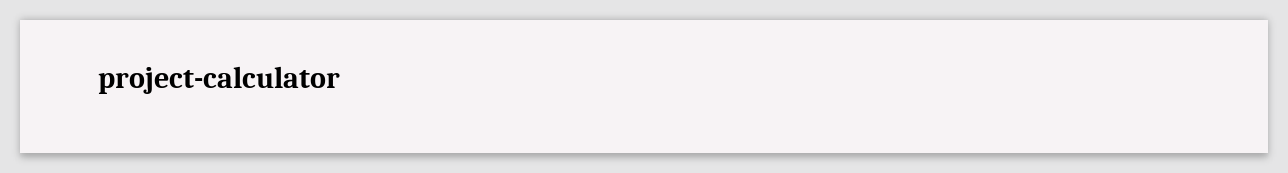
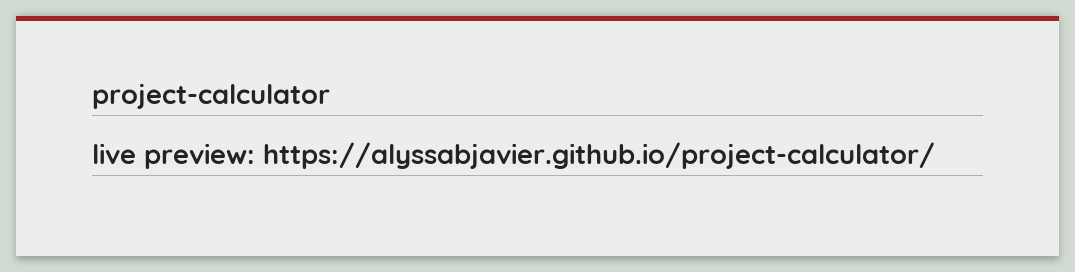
+ live preview: https://alyssabjavier.github.io/project-calculator/

